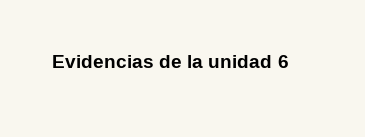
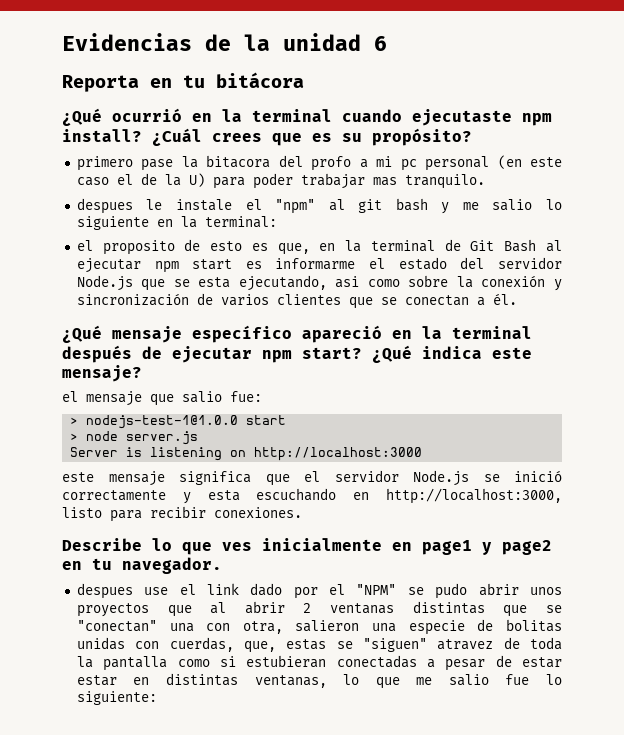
+ Reporta en tu bitácora
+ ¿Qué ocurrió en la terminal cuando ejecutaste npm install? ¿Cuál crees que es su propósito?
+ primero pase la bitacora del profo a mi pc personal (en este caso el de la U) para poder trabajar mas tranquilo.
+ despues le instale el "npm" al git bash y me salio lo siguiente en la terminal:
+ el proposito de esto es que, en la terminal de Git Bash al ejecutar npm start es informarme el estado del servidor Node.js que se esta ejecutando, asi como sobre la conexión y sincronización de varios clientes que se conectan a él.
+ ¿Qué mensaje específico apareció en la terminal después de ejecutar npm start? ¿Qué indica este mensaje?
+ el mensaje que salio fue:
+ > nodejs-test-1@1.0.0 start
+ > node server.js
+ Server is listening on http://localhost:3000
+ este mensaje significa que el servidor Node.js se inició correctamente y esta escuchando en http://localhost:3000, listo para recibir conexiones.
+ Describe lo que ves inicialmente en page1 y page2 en tu navegador.
+ despues use el link dado por el "NPM" se pudo abrir unos proyectos que al abrir 2 ventanas distintas que se "conectan" una con otra, salieron una especie de bolitas unidas con cuerdas, que, estas se "siguen" atravez de toda la pantalla como si estubieran conectadas a pesar de estar estar en distintas ventanas, lo que me salio fue lo siguiente:

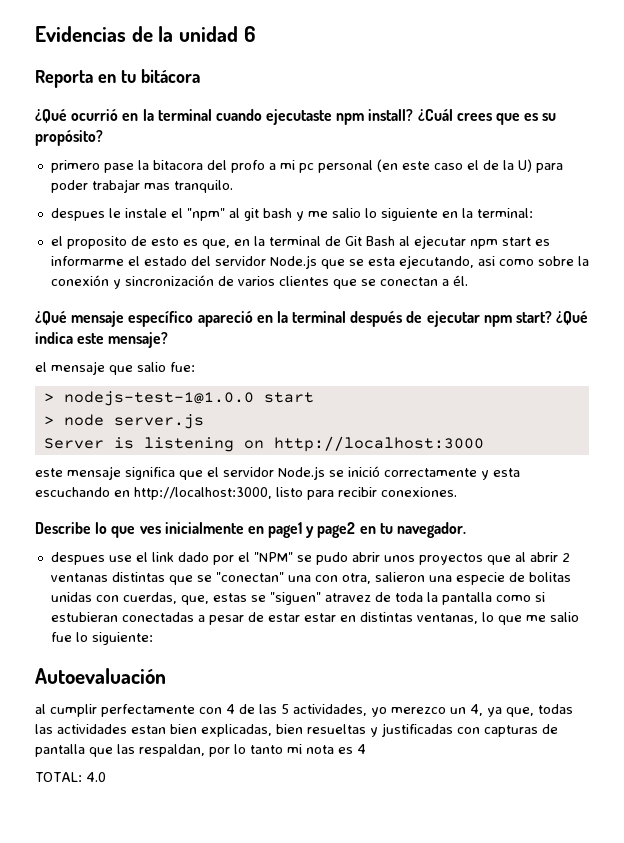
+ Autoevaluación
+ al cumplir perfectamente con 4 de las 5 actividades, yo merezco un 4, ya que, todas las actividades estan bien explicadas, bien resueltas y justificadas con capturas de pantalla que las respaldan, por lo tanto mi nota es 4
+ TOTAL: 4.0

